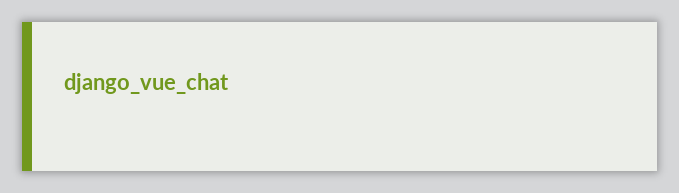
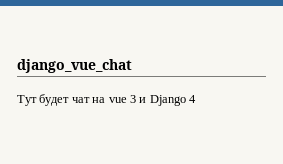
+ Тут будет чат на vue 3 и Django 4

